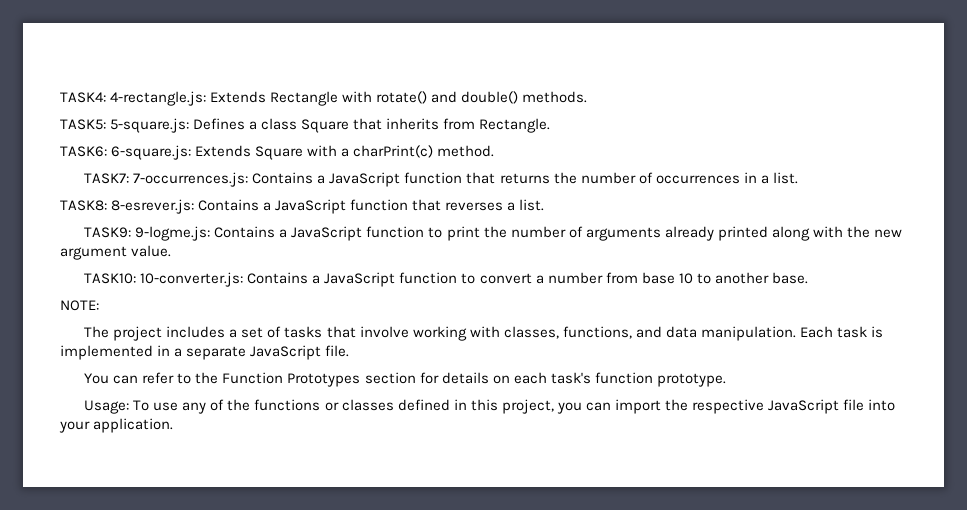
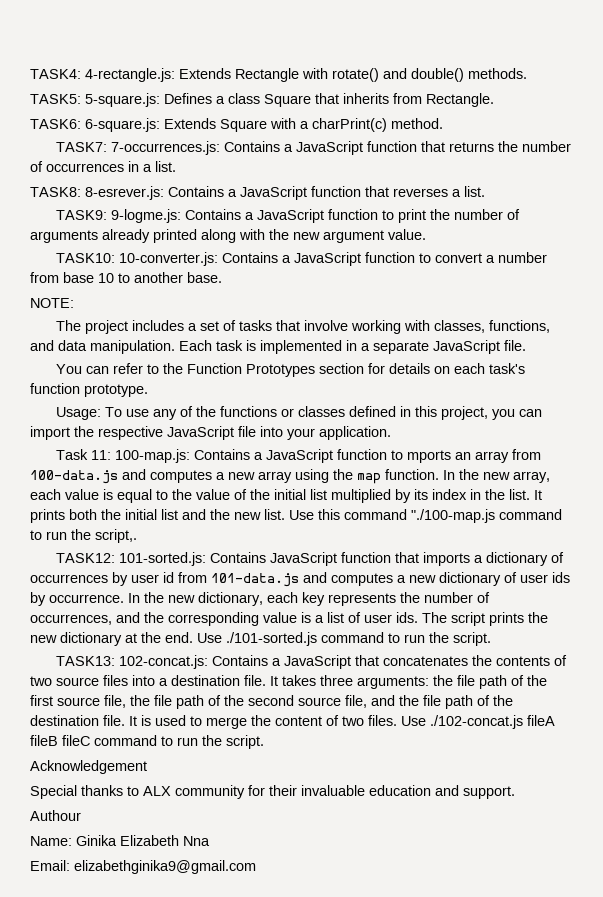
+ Task 11: 100-map.js: Contains a JavaScript function to mports an array from 100-data.js and computes a new array using the map function. In the new array, each value is equal to the value of the initial list multiplied by its index in the list. It prints both the initial list and the new list. Use this command "./100-map.js command to run the script,.
+ TASK12: 101-sorted.js: Contains JavaScript function that imports a dictionary of occurrences by user id from 101-data.js and computes a new dictionary of user ids by occurrence. In the new dictionary, each key represents the number of occurrences, and the corresponding value is a list of user ids. The script prints the new dictionary at the end. Use ./101-sorted.js command to run the script.
+ TASK13: 102-concat.js: Contains a JavaScript that concatenates the contents of two source files into a destination file. It takes three arguments: the file path of the first source file, the file path of the second source file, and the file path of the destination file. It is used to merge the content of two files. Use ./102-concat.js fileA fileB fileC command to run the script.
+ Acknowledgement
+ Special thanks to ALX community for their invaluable education and support.
+ Authour
+ Name: Ginika Elizabeth Nna
+ Email: elizabethginika9@gmail.com

